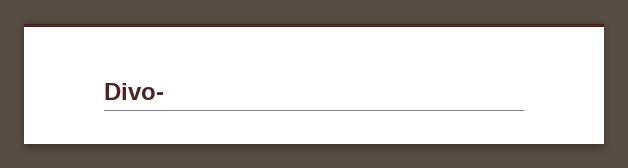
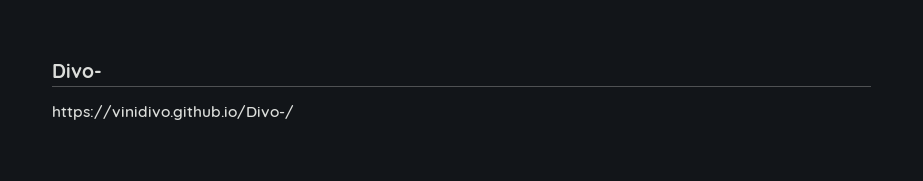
+ https://vinidivo.github.io/Divo-/

